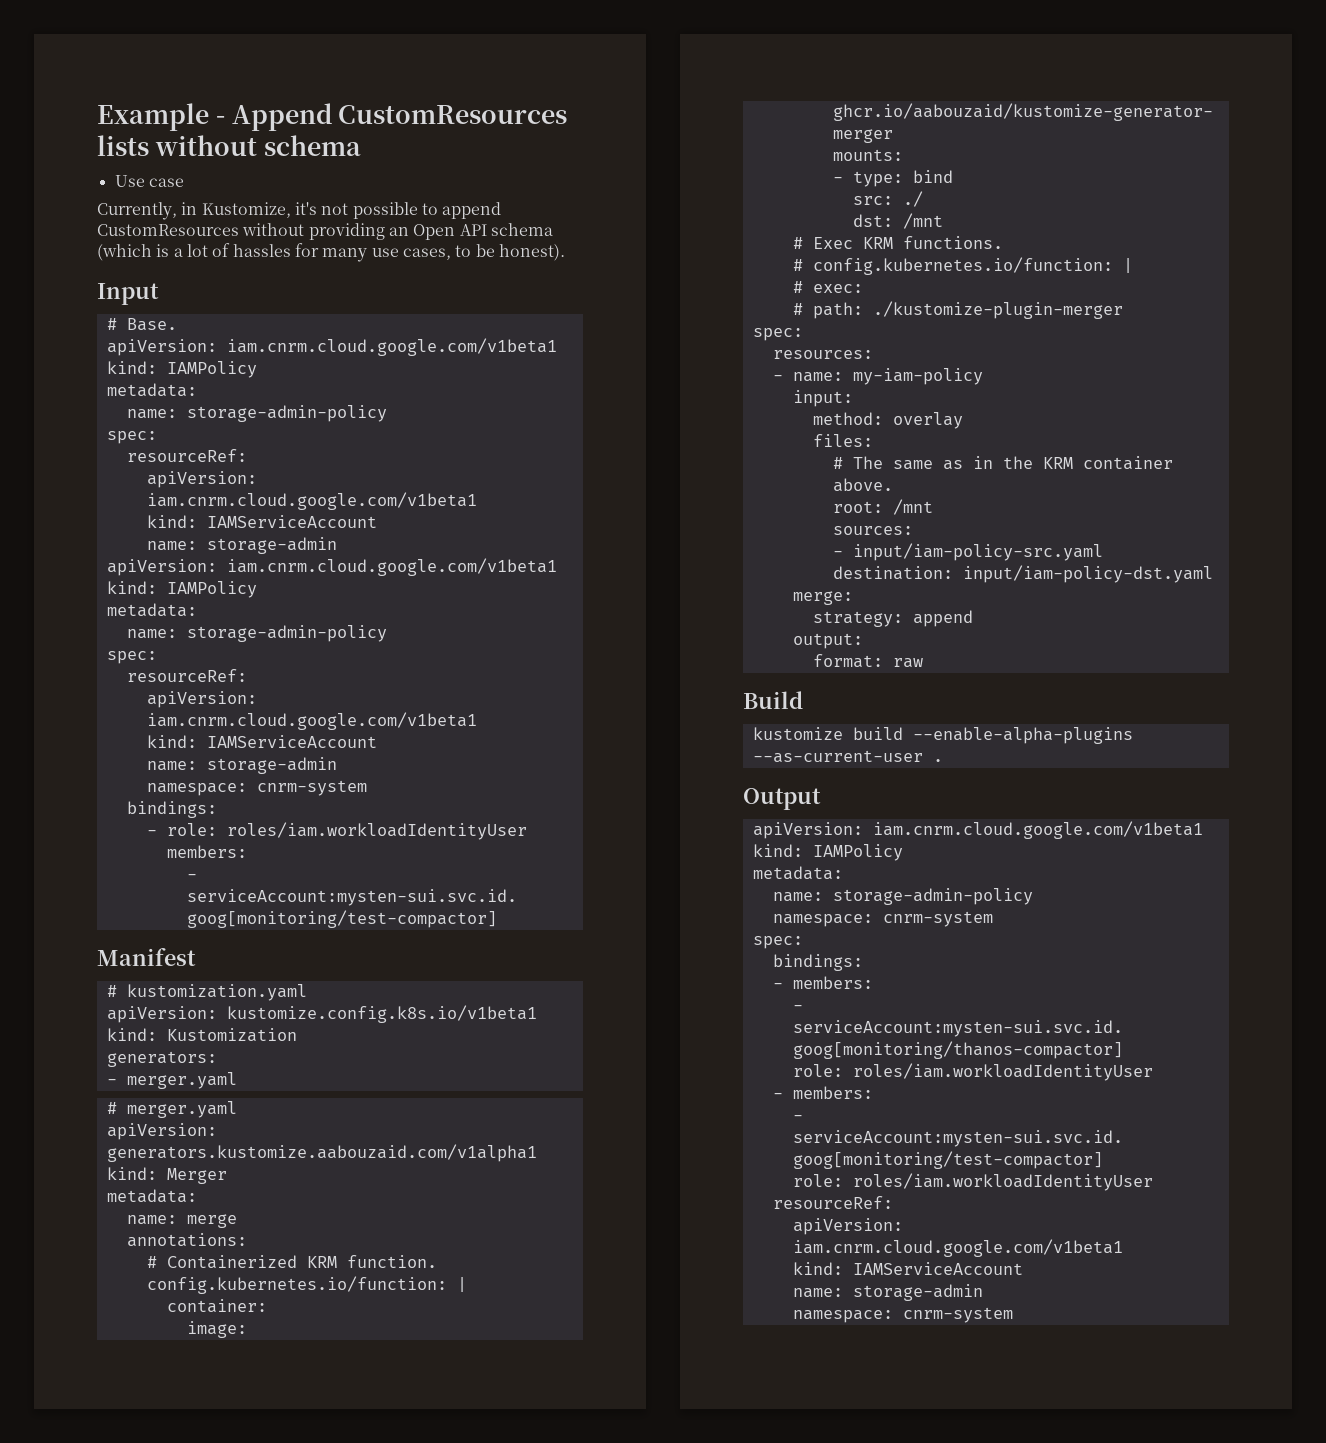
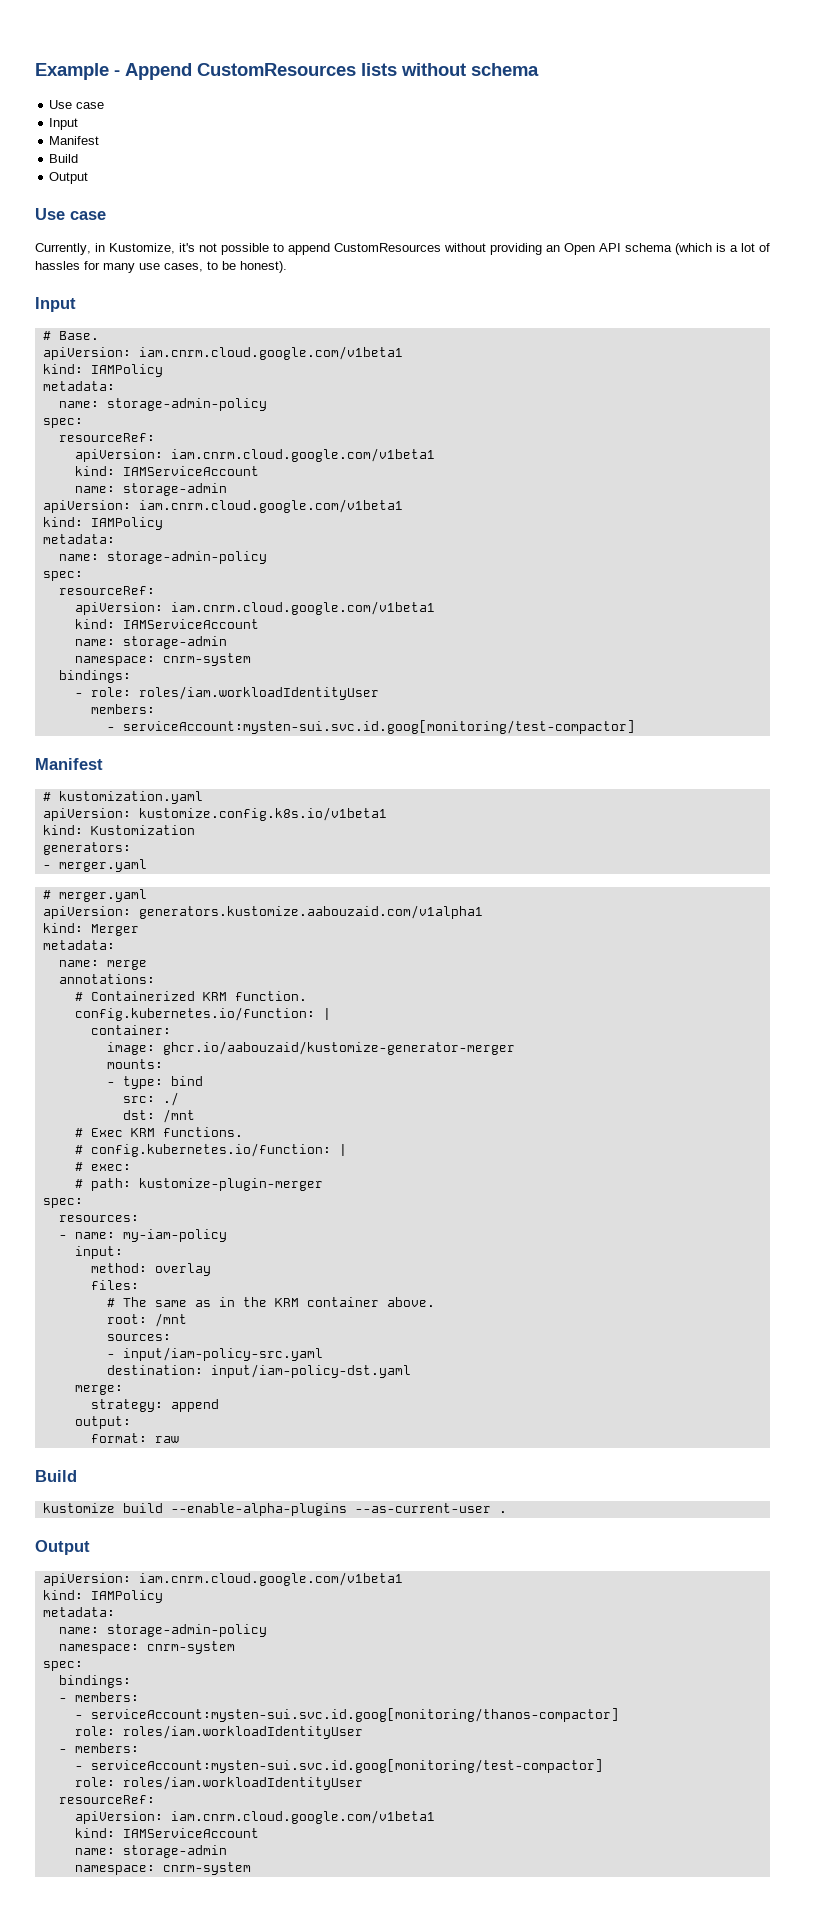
  Example - Append CustomResources lists without schema
+ Use case
+ Input
+ Manifest
+ Build
+ Output
- # path: ./kustomize-plugin-merger
+ # path: kustomize-plugin-merger

